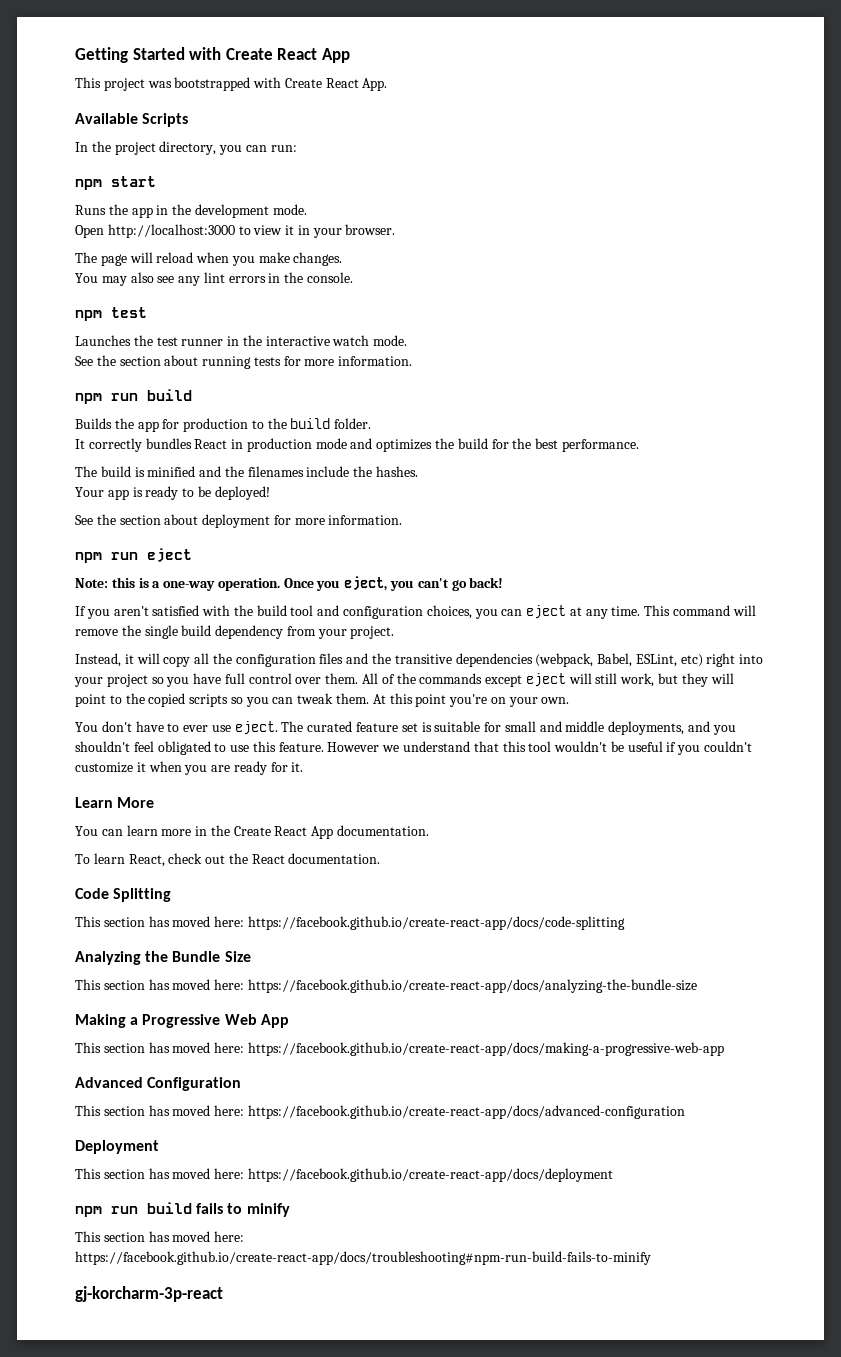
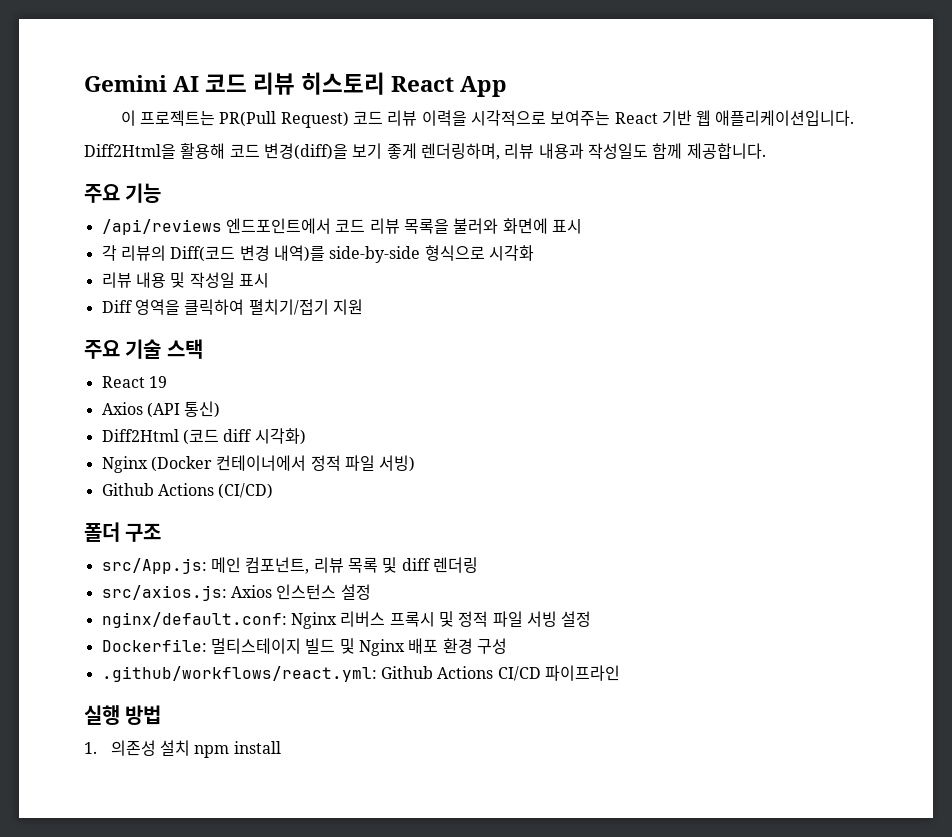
- Getting Started with Create React App
- This project was bootstrapped with Create React App.
- Available Scripts
- In the project directory, you can run:
- npm start
- Runs the app in the development mode.
- Open http://localhost:3000 to view it in your browser.
- The page will reload when you make changes.
- You may also see any lint errors in the console.
- npm test
- Launches the test runner in the interactive watch mode.
- See the section about running tests for more information.
- npm run build
- Builds the app for production to the build folder.
- It correctly bundles React in production mode and optimizes the build for the best performance.
- The build is minified and the filenames include the hashes.
- Your app is ready to be deployed!
- See the section about deployment for more information.
- npm run eject
- Note: this is a one-way operation. Once you eject, you can't go back!
- If you aren't satisfied with the build tool and configuration choices, you can eject at any time. This command will remove the single build dependency from your project.
- Instead, it will copy all the configuration files and the transitive dependencies (webpack, Babel, ESLint, etc) right into your project so you have full control over them. All of the commands except eject will still work, but they will point to the copied scripts so you can tweak them. At this point you're on your own.
- You don't have to ever use eject. The curated feature set is suitable for small and middle deployments, and you shouldn't feel obligated to use this feature. However we understand that this tool wouldn't be useful if you couldn't customize it when you are ready for it.
- Learn More
- You can learn more in the Create React App documentation.
- To learn React, check out the React documentation.
- Code Splitting
- This section has moved here: https://facebook.github.io/create-react-app/docs/code-splitting
- Analyzing the Bundle Size
- This section has moved here: https://facebook.github.io/create-react-app/docs/analyzing-the-bundle-size
- Making a Progressive Web App
- This section has moved here: https://facebook.github.io/create-react-app/docs/making-a-progressive-web-app
- Advanced Configuration
- This section has moved here: https://facebook.github.io/create-react-app/docs/advanced-configuration
- Deployment
- This section has moved here: https://facebook.github.io/create-react-app/docs/deployment
- npm run build fails to minify
- This section has moved here: https://facebook.github.io/create-react-app/docs/troubleshooting#npm-run-build-fails-to-minify
- gj-korcharm-3p-react
+ Gemini AI 코드 리뷰 히스토리 React App
+ 이 프로젝트는 PR(Pull Request) 코드 리뷰 이력을 시각적으로 보여주는 React 기반 웹 애플리케이션입니다.
+ Diff2Html을 활용해 코드 변경(diff)을 보기 좋게 렌더링하며, 리뷰 내용과 작성일도 함께 제공합니다.
+ 주요 기능
+ /api/reviews 엔드포인트에서 코드 리뷰 목록을 불러와 화면에 표시
+ 각 리뷰의 Diff(코드 변경 내역)를 side-by-side 형식으로 시각화
+ 리뷰 내용 및 작성일 표시
+ Diff 영역을 클릭하여 펼치기/접기 지원
+ 주요 기술 스택
+ React 19
+ Axios (API 통신)
+ Diff2Html (코드 diff 시각화)
+ Nginx (Docker 컨테이너에서 정적 파일 서빙)
+ Github Actions (CI/CD)
+ 폴더 구조
+ src/App.js: 메인 컴포넌트, 리뷰 목록 및 diff 렌더링
+ src/axios.js: Axios 인스턴스 설정
+ nginx/default.conf: Nginx 리버스 프록시 및 정적 파일 서빙 설정
+ Dockerfile: 멀티스테이지 빌드 및 Nginx 배포 환경 구성
+ .github/workflows/react.yml: Github Actions CI/CD 파이프라인
+ 실행 방법
+ 1. 의존성 설치 npm install

